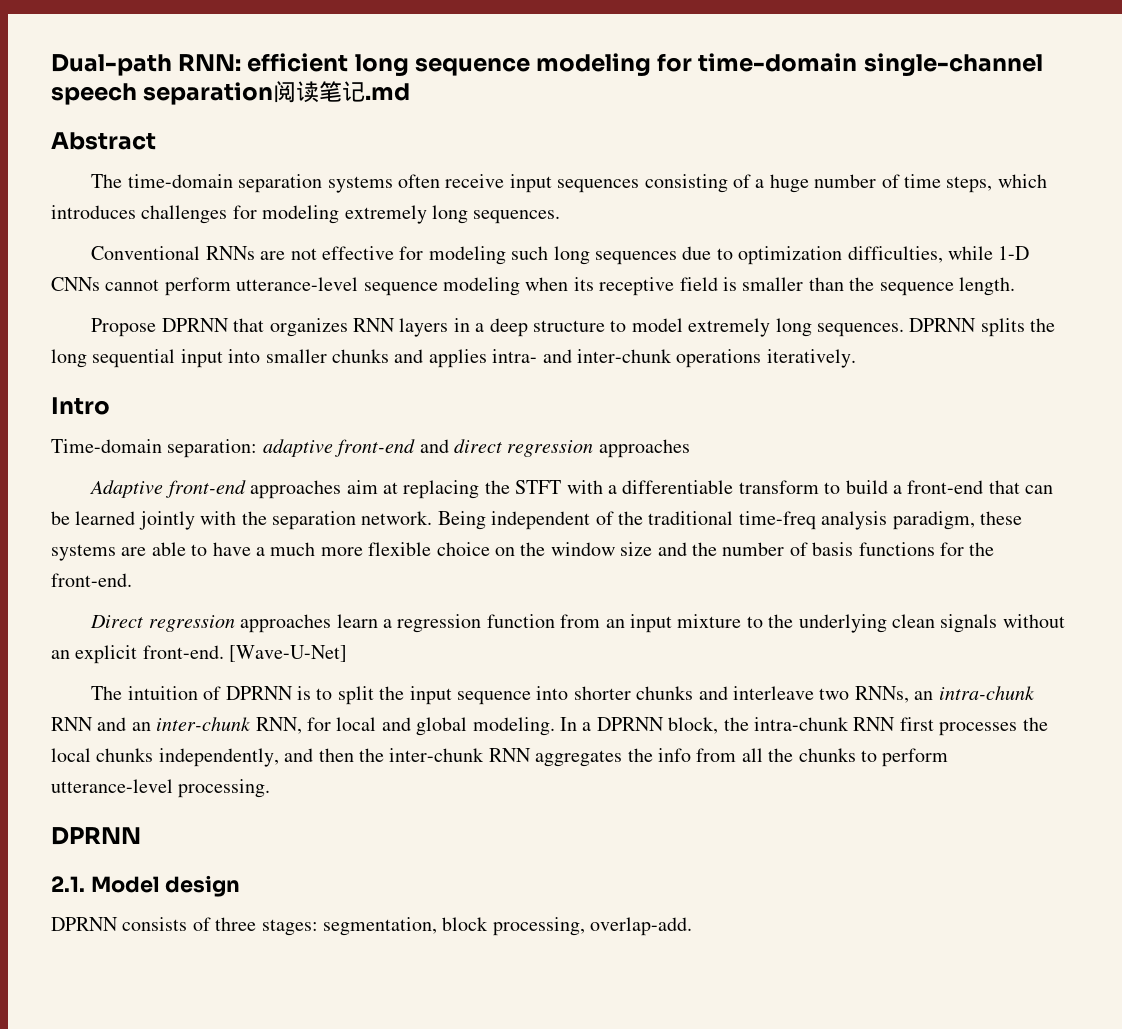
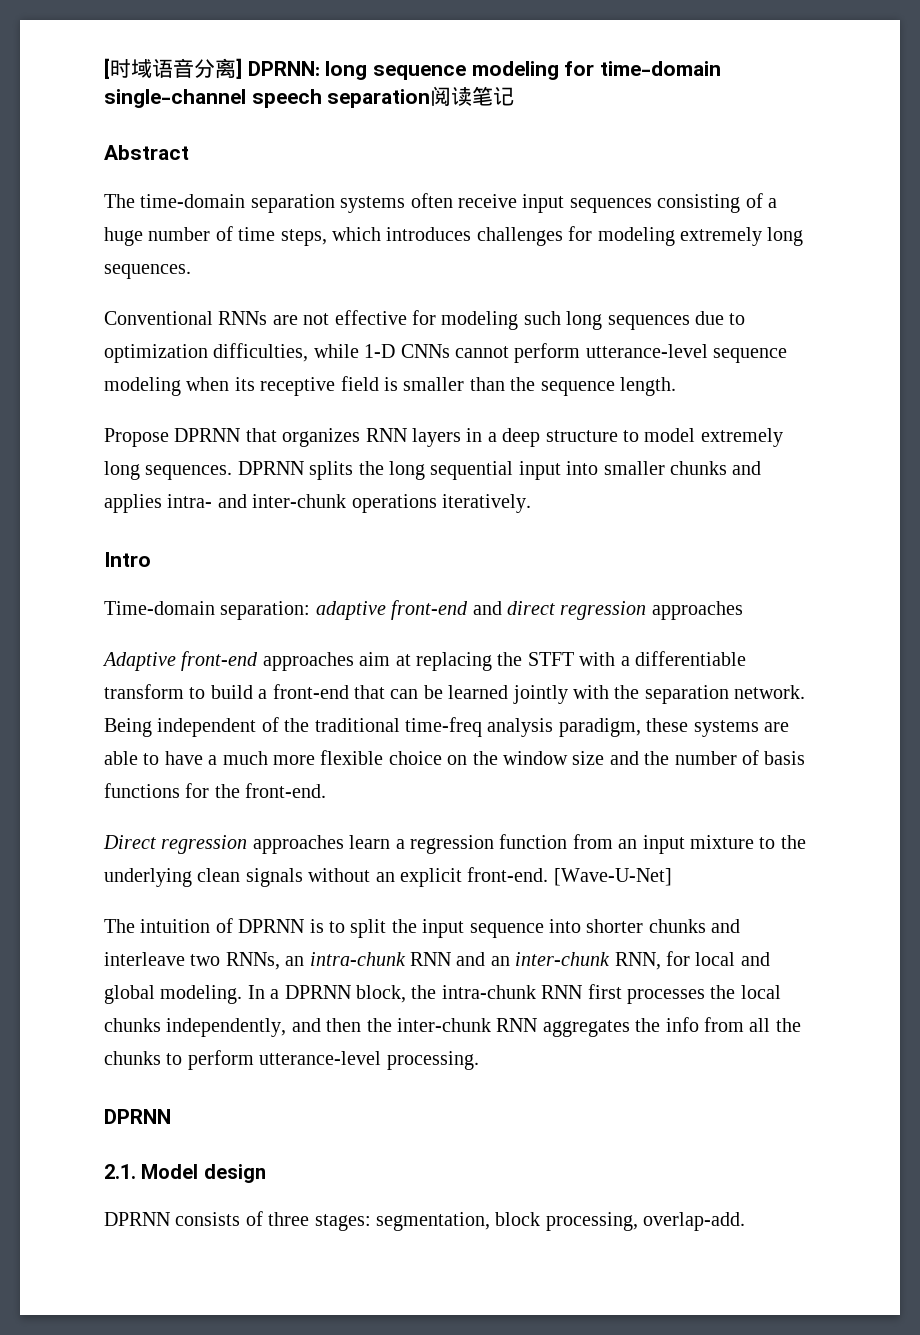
- Dual-path RNN: efficient long sequence modeling for time-domain single-channel speech separation阅读笔记.md
+ [时域语音分离] DPRNN: long sequence modeling for time-domain single-channel speech separation阅读笔记

